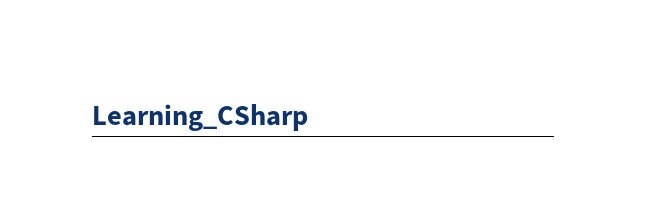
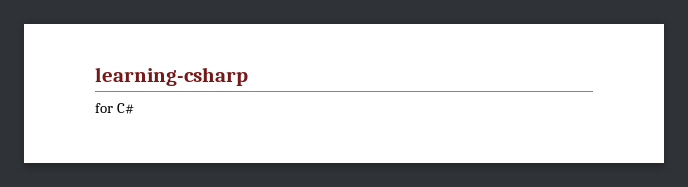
- Learning_CSharp
+ learning-csharp
+ for C#

